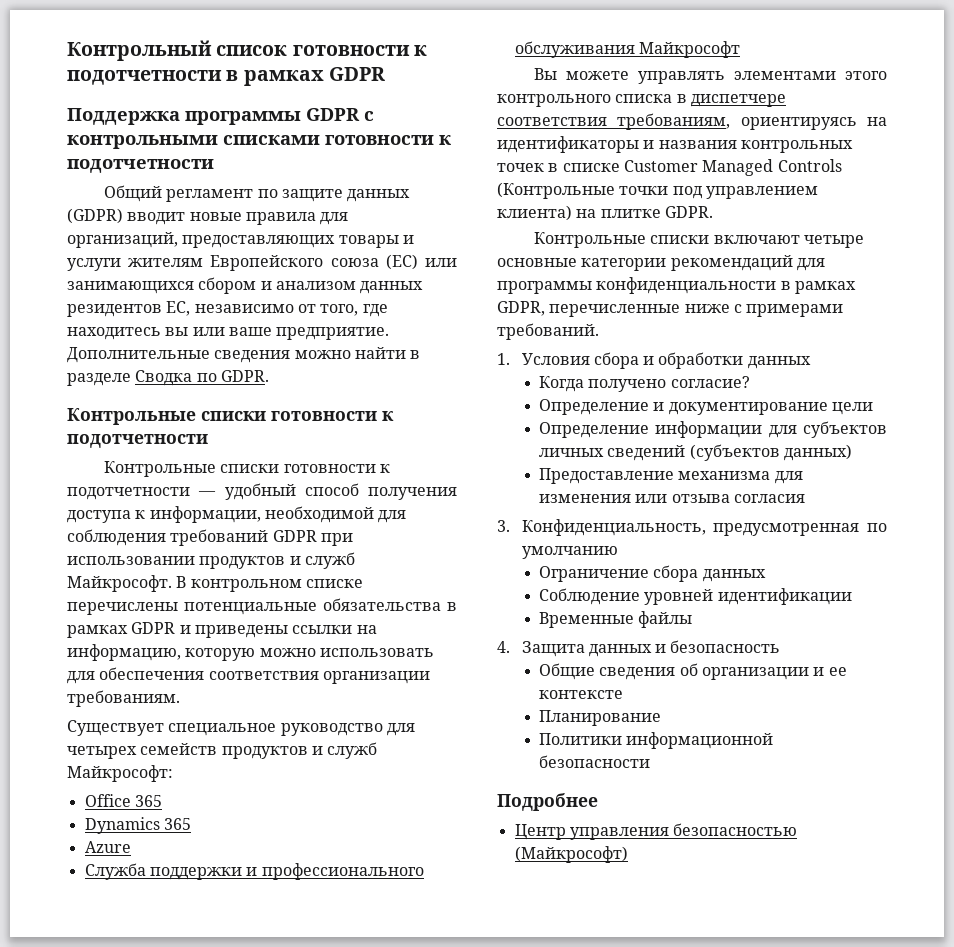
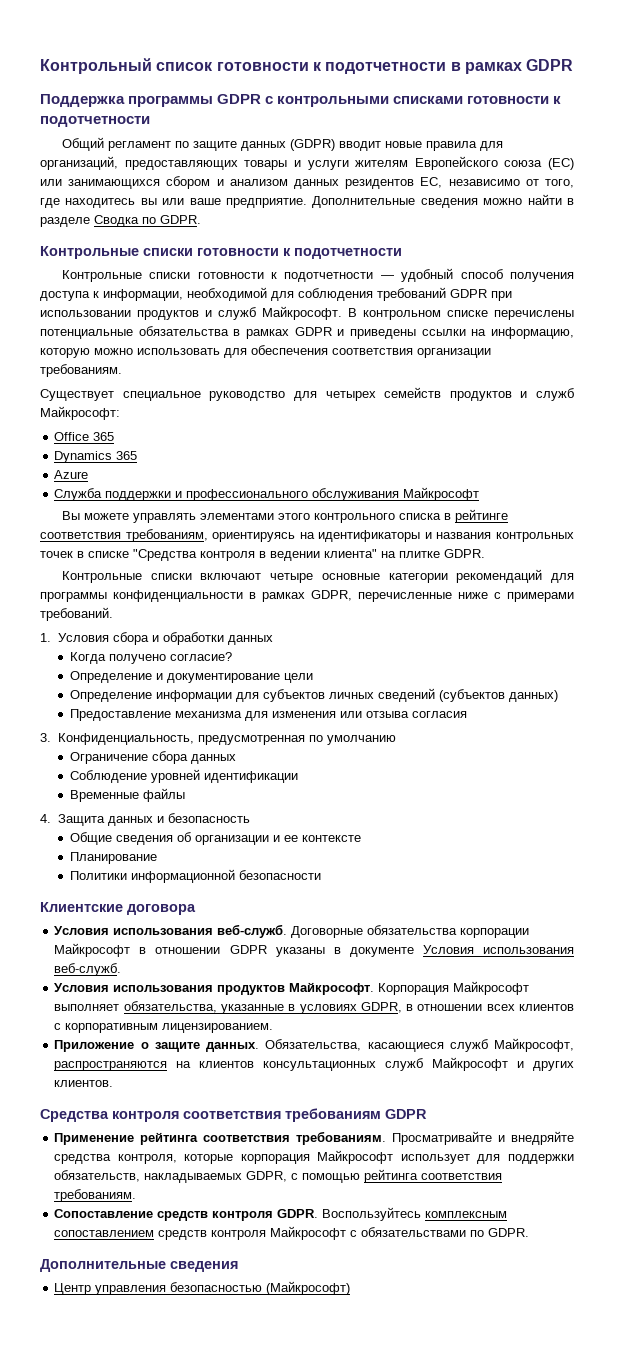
- Вы можете управлять элементами этого контрольного списка в диспетчере соответствия требованиям, ориентируясь на идентификаторы и названия контрольных точек в списке Customer Managed Controls (Контрольные точки под управлением клиента) на плитке GDPR.
+ Вы можете управлять элементами этого контрольного списка в рейтинге соответствия требованиям, ориентируясь на идентификаторы и названия контрольных точек в списке "Средства контроля в ведении клиента" на плитке GDPR.
- Подробнее
+ Клиентские договора
+ Условия использования веб-служб. Договорные обязательства корпорации Майкрософт в отношении GDPR указаны в документе Условия использования веб-служб.
+ Условия использования продуктов Майкрософт. Корпорация Майкрософт выполняет обязательства, указанные в условиях GDPR, в отношении всех клиентов с корпоративным лицензированием.
+ Приложение о защите данных. Обязательства, касающиеся служб Майкрософт, распространяются на клиентов консультационных служб Майкрософт и других клиентов.
+ Средства контроля соответствия требованиям GDPR
+ Применение рейтинга соответствия требованиям. Просматривайте и внедряйте средства контроля, которые корпорация Майкрософт использует для поддержки обязательств, накладываемых GDPR, с помощью рейтинга соответствия требованиям.
+ Сопоставление средств контроля GDPR. Воспользуйтесь комплексным сопоставлением средств контроля Майкрософт с обязательствами по GDPR.
+ Дополнительные сведения

